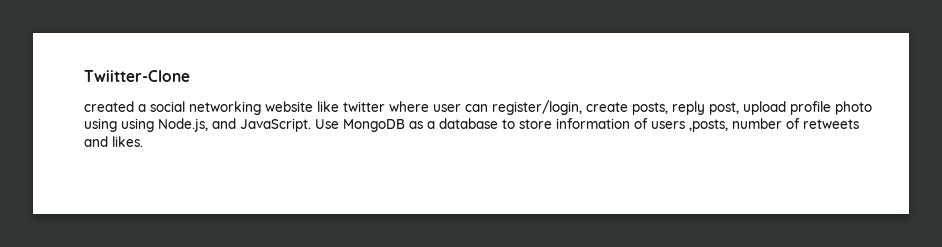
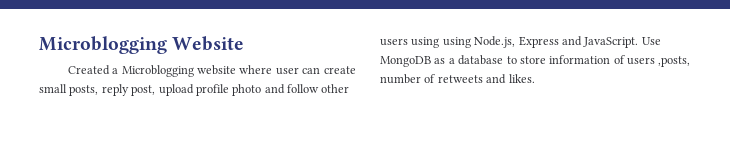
- Twiitter-Clone
- created a social networking website like twitter where user can register/login, create posts, reply post, upload profile photo using using Node.js, and JavaScript.
+ Microblogging Website
+ Created a Microblogging website where user can create small posts, reply post, upload profile photo and follow other users using using Node.js, Express and JavaScript.

